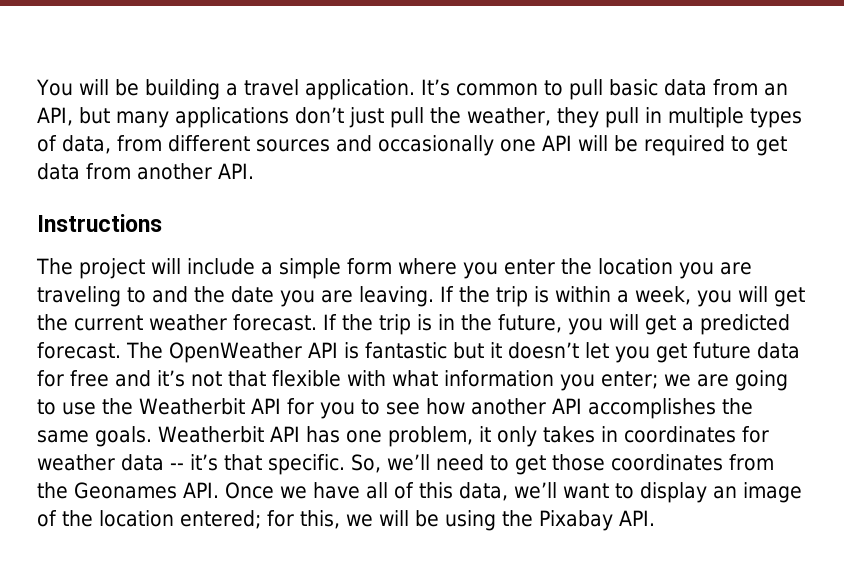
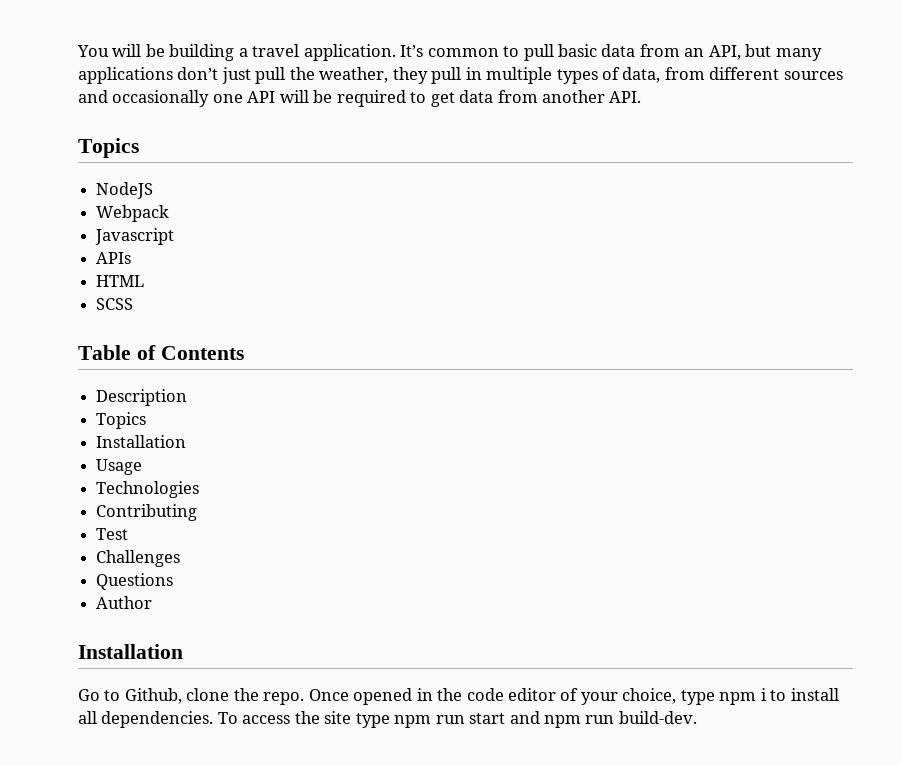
  It’s common to pull basic data from an API, but many applications don’t just pull the weather, they pull in multiple types of data, from different sources and occasionally one API will be required to get data from another API.
- Instructions
- The project will include a simple form where you enter the location you are traveling to and the date you are leaving. If the trip is within a week, you will get the current weather forecast. If the trip is in the future, you will get a predicted forecast. The OpenWeather API is fantastic but it doesn’t let you get future data for free and it’s not that flexible with what information you enter; we are going to use the Weatherbit API for you to see how another API accomplishes the same goals. Weatherbit API has one problem, it only takes in coordinates for weather data -- it’s that specific. So, we’ll need to get those coordinates from the Geonames API. Once we have all of this data, we’ll want to display an image of the location entered; for this, we will be using the Pixabay API.
+ Topics
+ NodeJS
+ Webpack
+ Javascript
+ APIs
+ HTML
+ SCSS
+ Table of Contents
+ Description
+ Topics
+ Installation
+ Usage
+ Technologies
+ Contributing
+ Test
+ Challenges
+ Questions
+ Author
+ Installation
+ Go to Github, clone the repo. Once opened in the code editor of your choice, type npm i to install all dependencies. To access the site type npm run start and npm run build-dev.

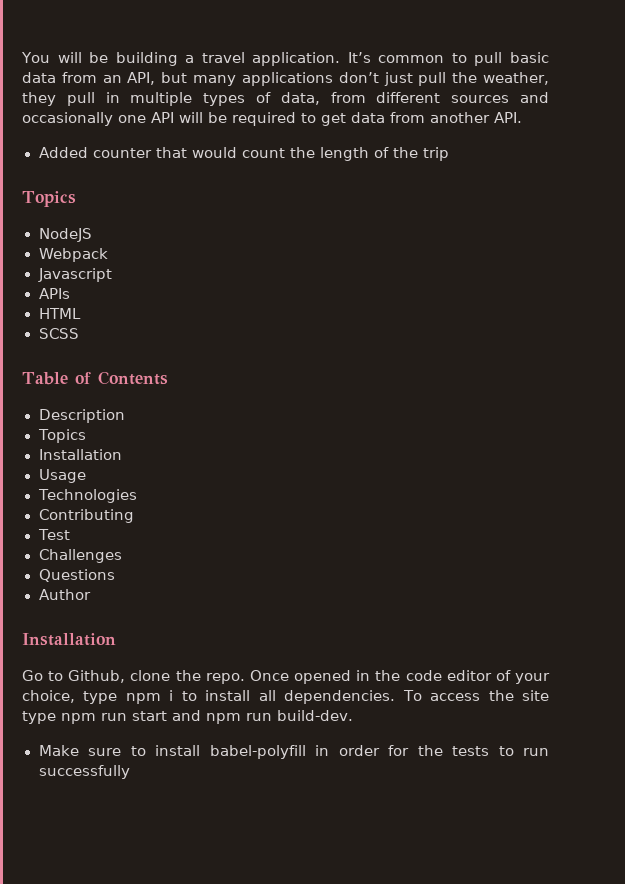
+ Added counter that would count the length of the trip
+ Make sure to install babel-polyfill in order for the tests to run successfully

